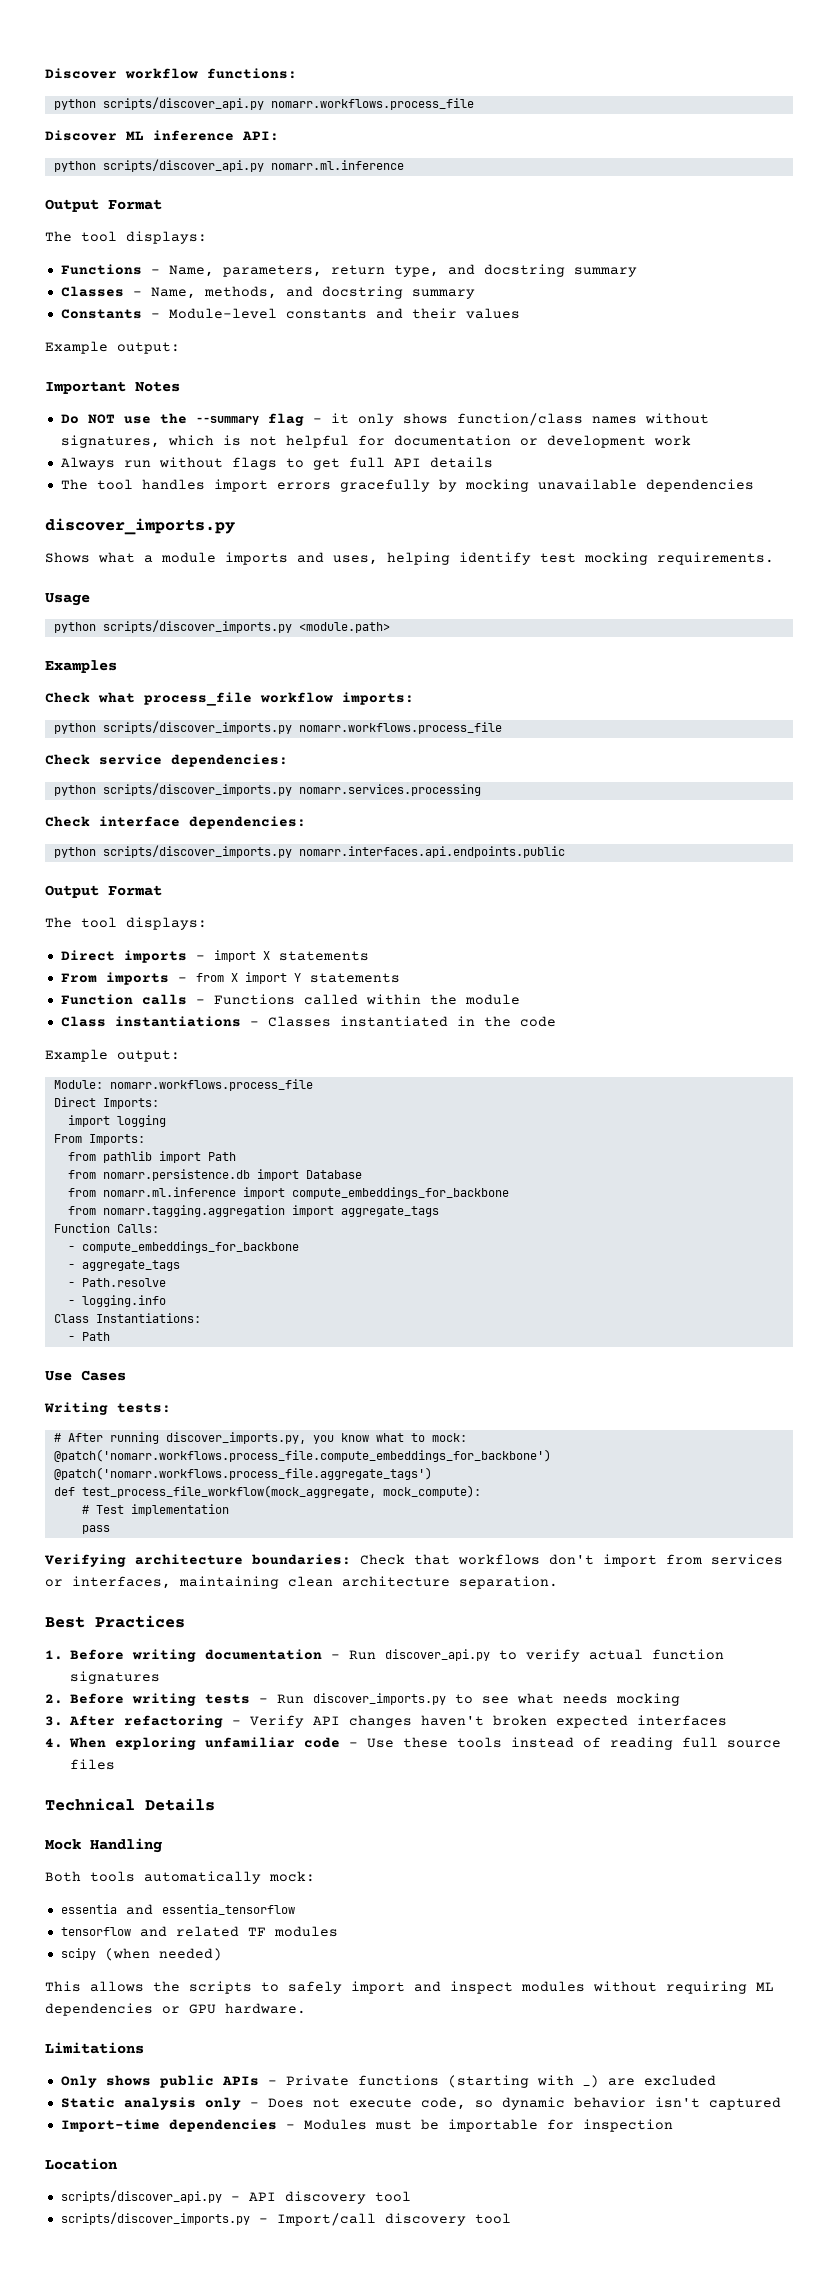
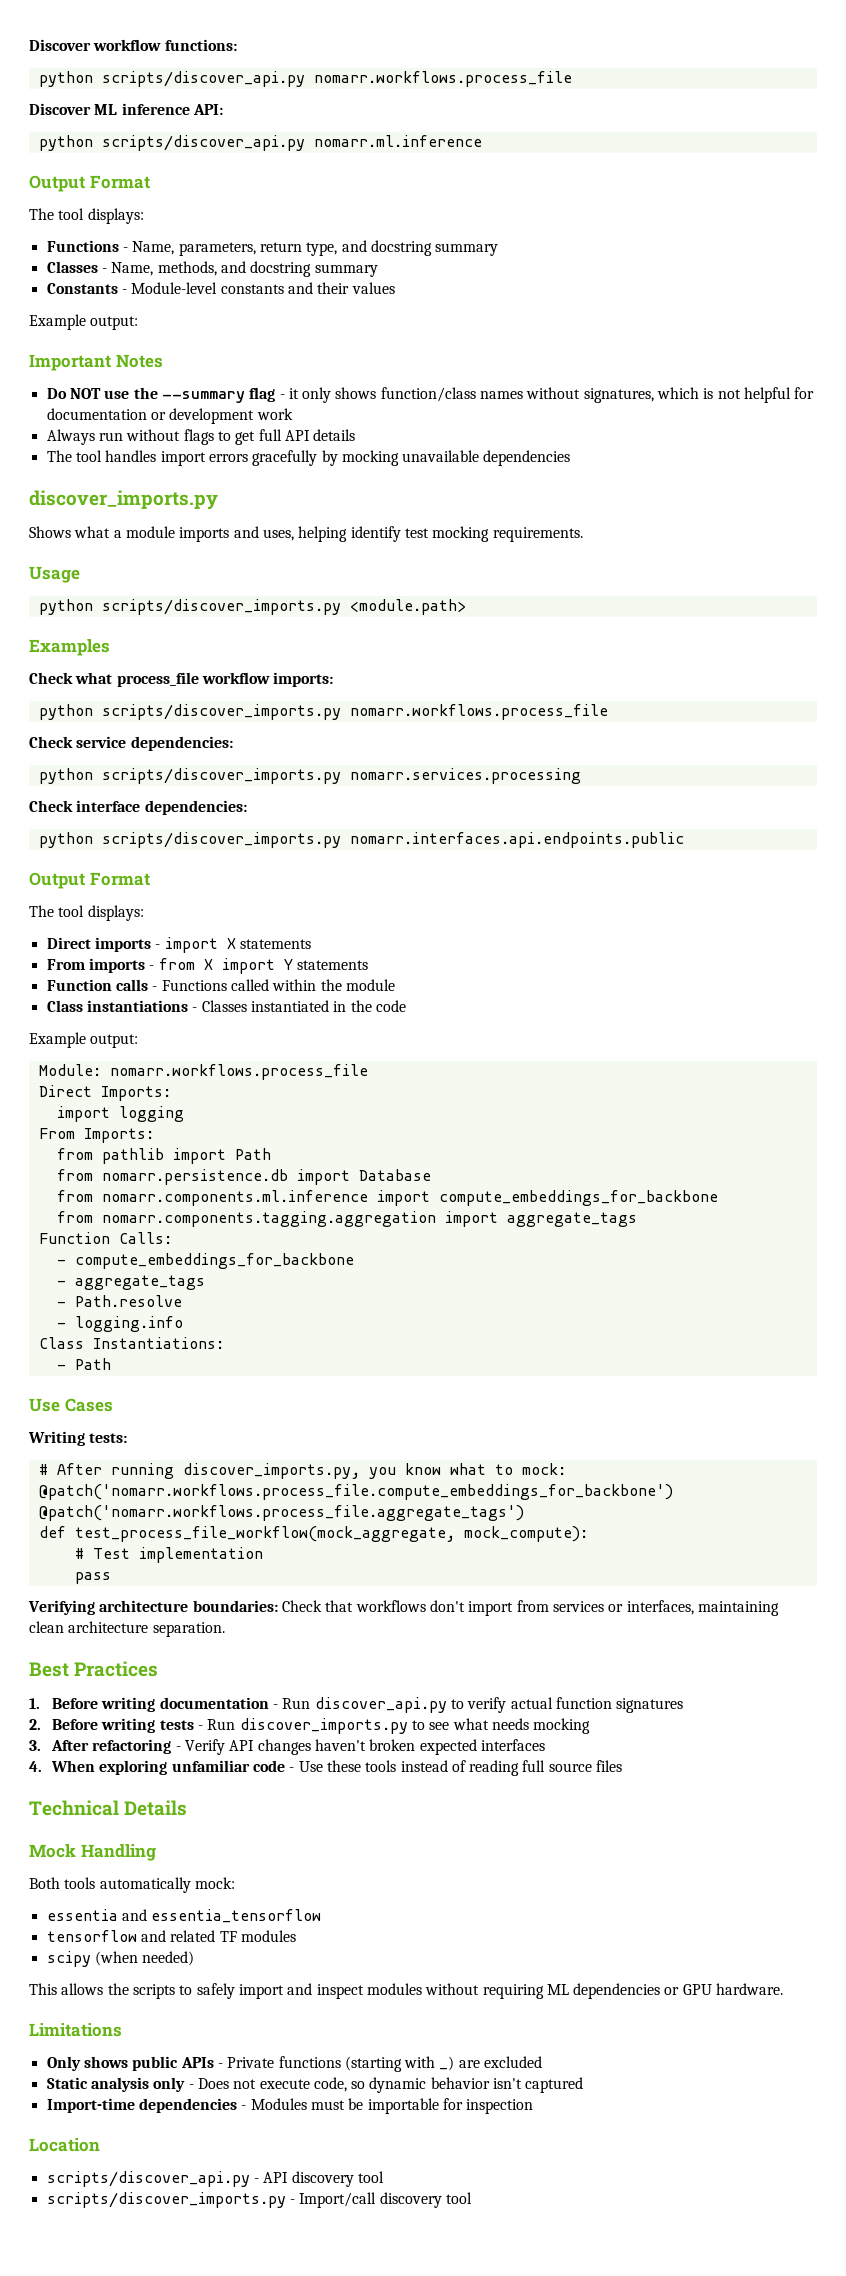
- from nomarr.ml.inference import compute_embeddings_for_backbone
+ from nomarr.components.ml.inference import compute_embeddings_for_backbone
- from nomarr.tagging.aggregation import aggregate_tags
+ from nomarr.components.tagging.aggregation import aggregate_tags

